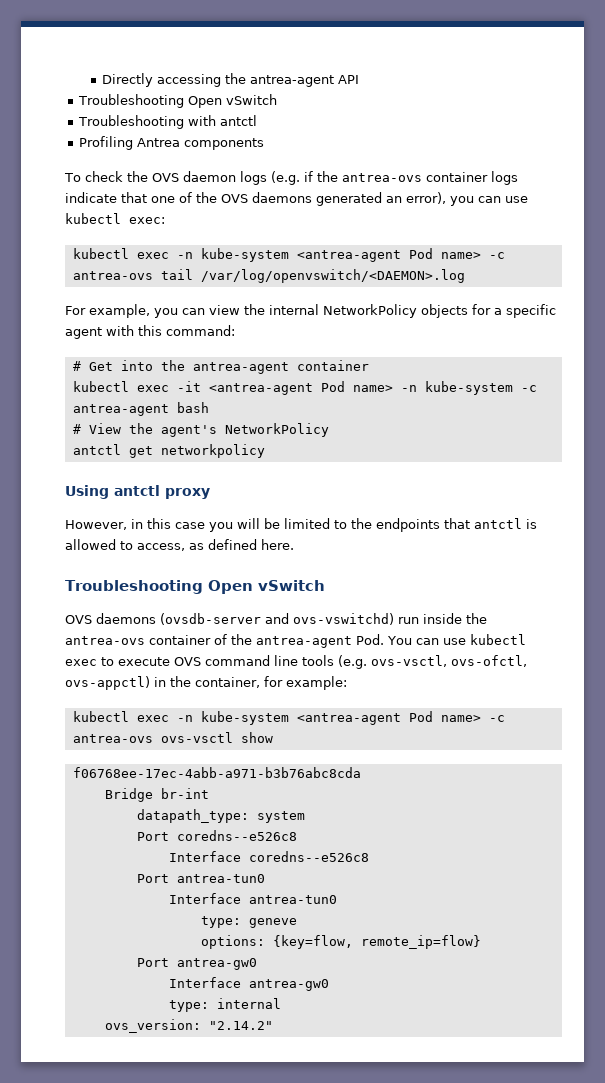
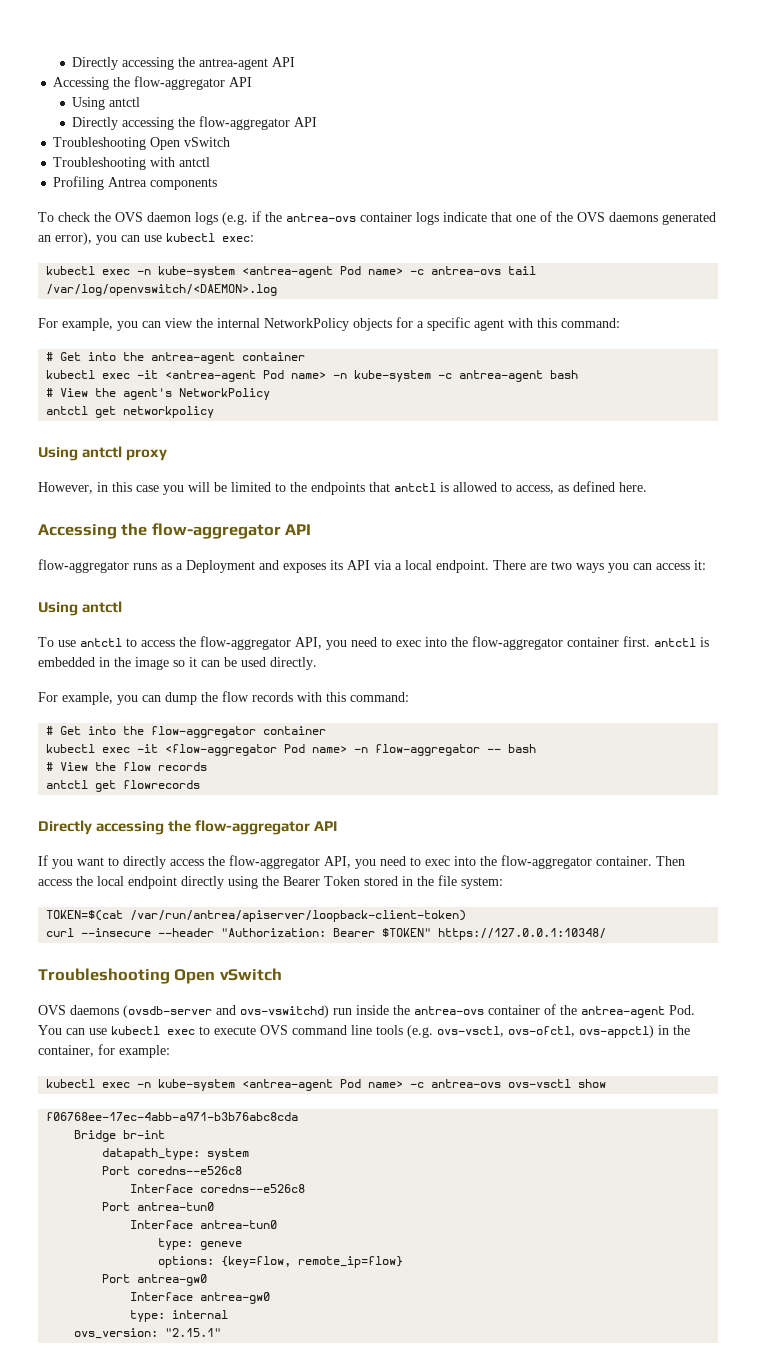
  Directly accessing the antrea-agent API
+ Accessing the flow-aggregator API
+ Using antctl
+ Directly accessing the flow-aggregator API
  However, in this case you will be limited to the endpoints that antctl is allowed to access, as defined here.
+ Accessing the flow-aggregator API
+ flow-aggregator runs as a Deployment and exposes its API via a local endpoint. There are two ways you can access it:
+ Using antctl
+ To use antctl to access the flow-aggregator API, you need to exec into the flow-aggregator container first. antctl is embedded in the image so it can be used directly.
+ For example, you can dump the flow records with this command:
+ # Get into the flow-aggregator container
+ kubectl exec -it <flow-aggregator Pod name> -n flow-aggregator -- bash
+ # View the flow records
+ antctl get flowrecords
+ Directly accessing the flow-aggregator API
+ If you want to directly access the flow-aggregator API, you need to exec into the flow-aggregator container. Then access the local endpoint directly using the Bearer Token stored in the file system:
+ TOKEN=$(cat /var/run/antrea/apiserver/loopback-client-token)
+ curl --insecure --header "Authorization: Bearer $TOKEN" https://127.0.0.1:10348/
- ovs_version: "2.14.2"
+ ovs_version: "2.15.1"

